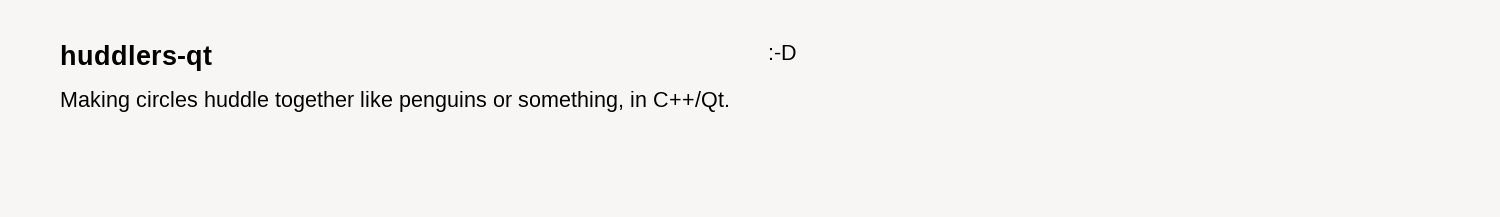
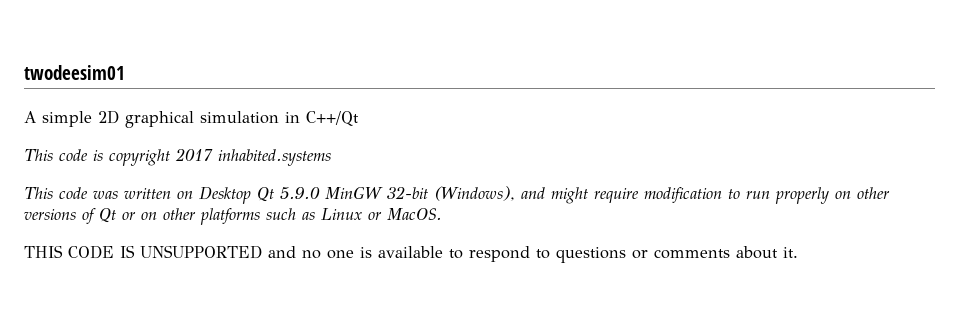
- huddlers-qt
- Making circles huddle together like penguins or something, in C++/Qt. :-D
+ twodeesim01
+ A simple 2D graphical simulation in C++/Qt
+ This code is copyright 2017 inhabited.systems
+ This code was written on Desktop Qt 5.9.0 MinGW 32-bit (Windows), and might require modification to run properly on other versions of Qt or on other platforms such as Linux or MacOS.
+ THIS CODE IS UNSUPPORTED and no one is available to respond to questions or comments about it.

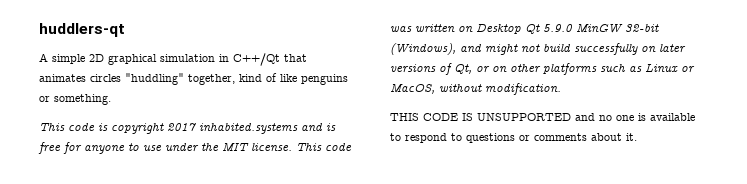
- twodeesim01
+ huddlers-qt
- A simple 2D graphical simulation in C++/Qt
+ A simple 2D graphical simulation in C++/Qt that animates circles "huddling" together, kind of like penguins or something.
- This code is copyright 2017 inhabited.systems
- This code was written on Desktop Qt 5.9.0 MinGW 32-bit (Windows), and might require modification to run properly on other versions of Qt or on other platforms such as Linux or MacOS.
+ This code is copyright 2017 inhabited.systems and is free for anyone to use under the MIT license. This code was written on Desktop Qt 5.9.0 MinGW 32-bit (Windows), and might not build successfully on later versions of Qt, or on other platforms such as Linux or MacOS, without modification.

